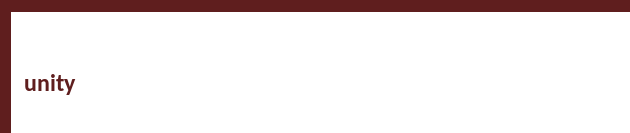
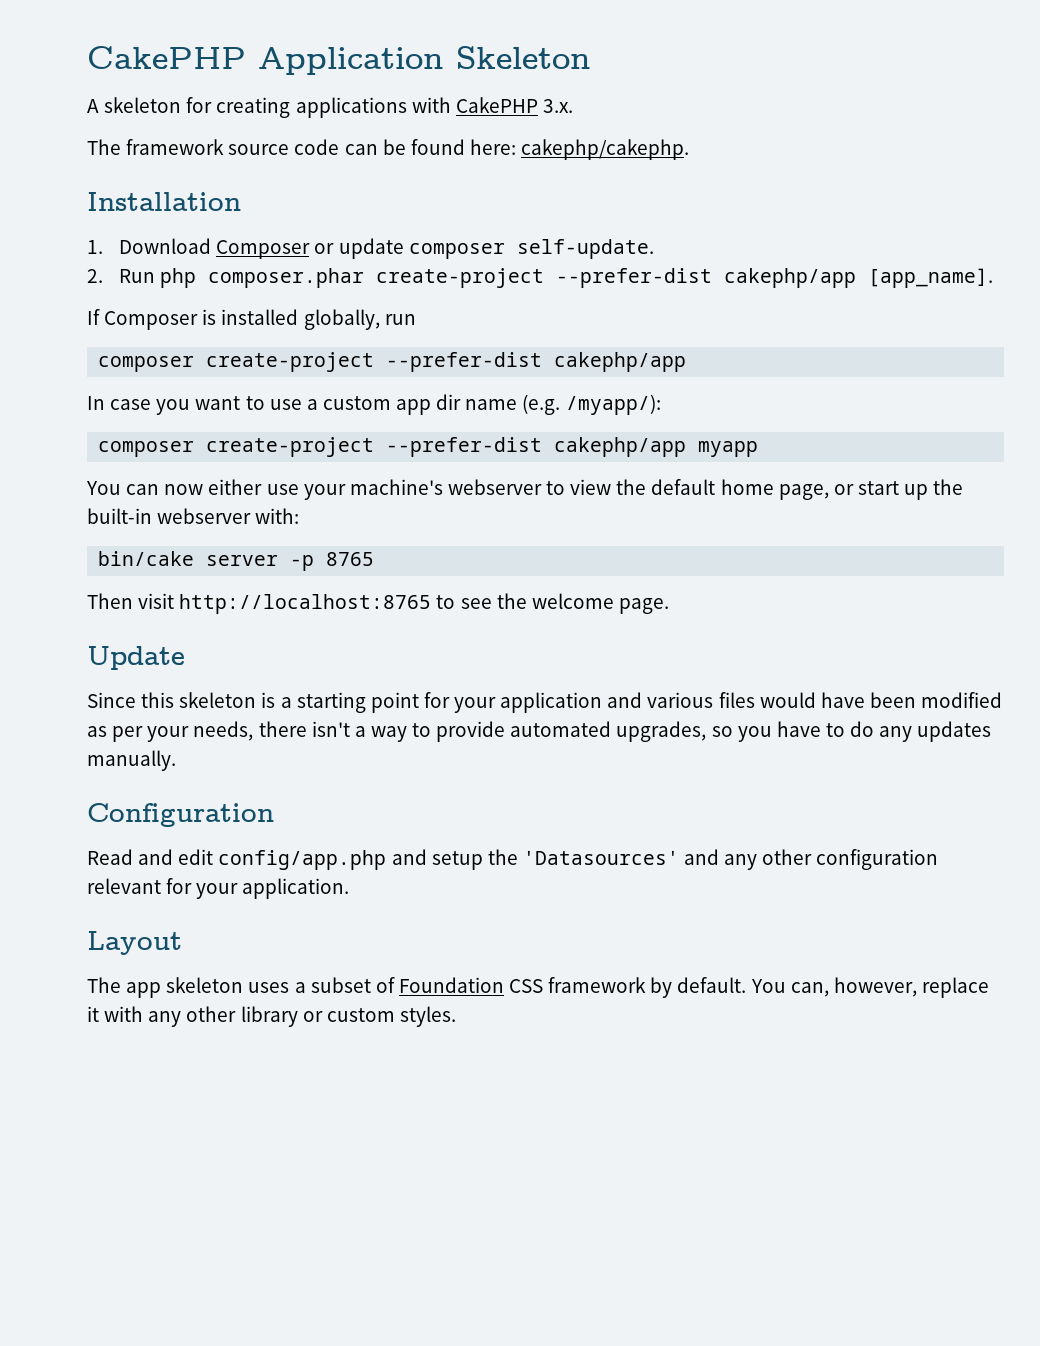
- unity
+ CakePHP Application Skeleton
+ A skeleton for creating applications with CakePHP 3.x.
+ The framework source code can be found here: cakephp/cakephp.
+ Installation
+ 1. Download Composer or update composer self-update.
+ 2. Run php composer.phar create-project --prefer-dist cakephp/app [app_name].
+ If Composer is installed globally, run
+ composer create-project --prefer-dist cakephp/app
+ In case you want to use a custom app dir name (e.g. /myapp/):
+ composer create-project --prefer-dist cakephp/app myapp
+ You can now either use your machine's webserver to view the default home page, or start up the built-in webserver with:
+ bin/cake server -p 8765
+ Then visit http://localhost:8765 to see the welcome page.
+ Update
+ Since this skeleton is a starting point for your application and various files would have been modified as per your needs, there isn't a way to provide automated upgrades, so you have to do any updates manually.
+ Configuration
+ Read and edit config/app.php and setup the 'Datasources' and any other configuration relevant for your application.
+ Layout
+ The app skeleton uses a subset of Foundation CSS framework by default. You can, however, replace it with any other library or custom styles.

